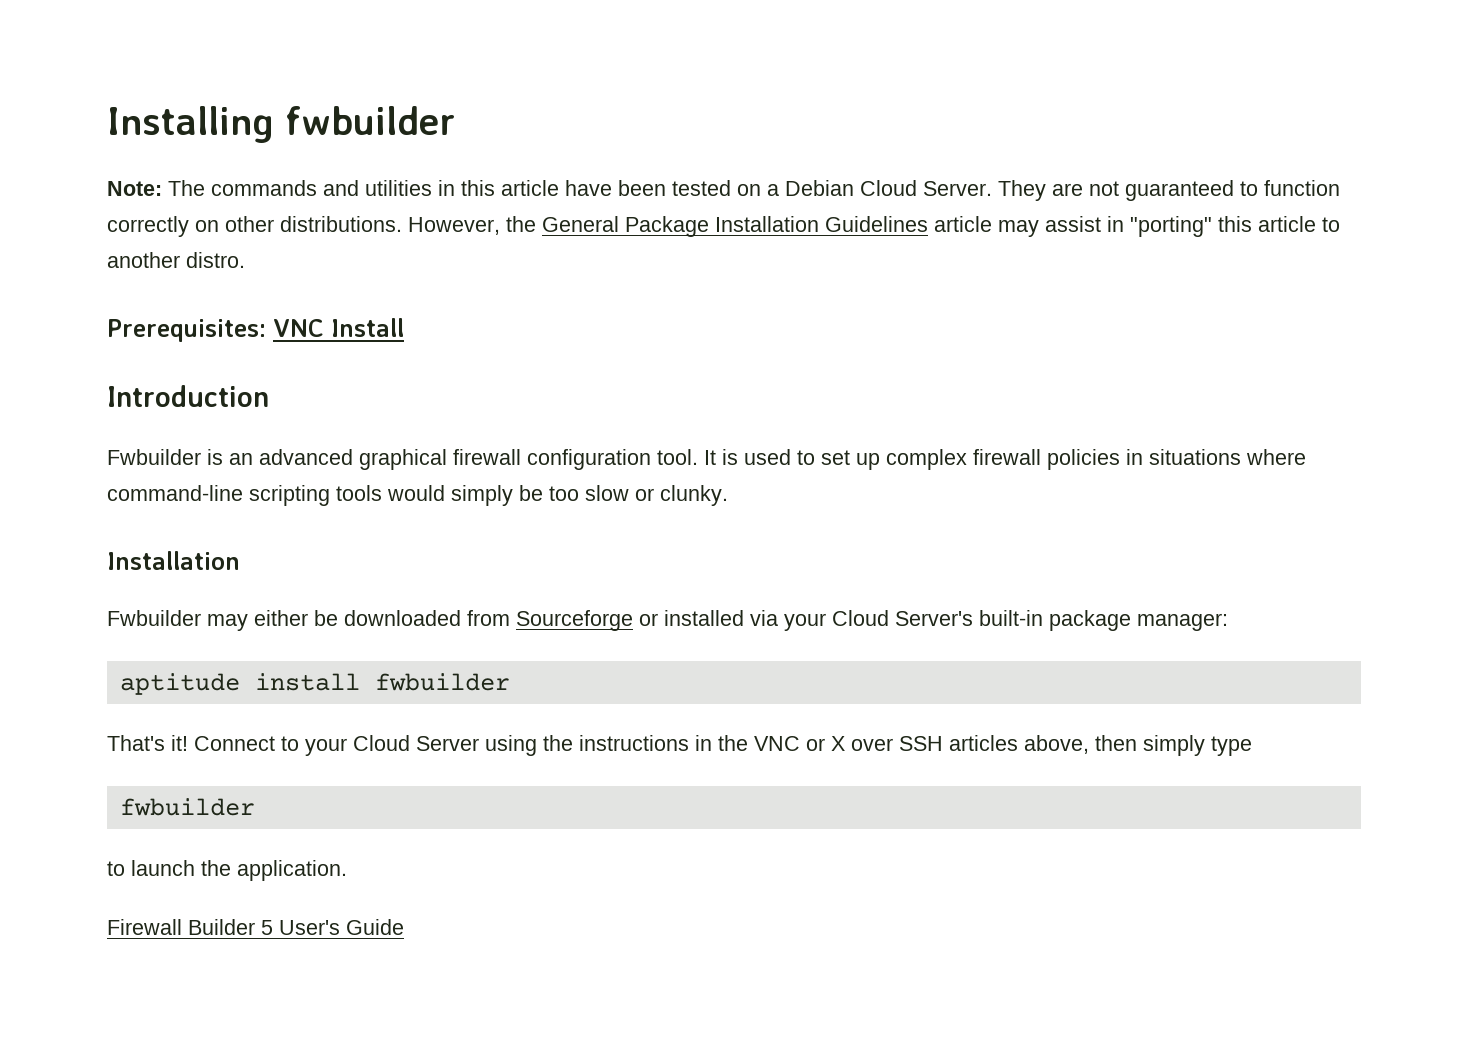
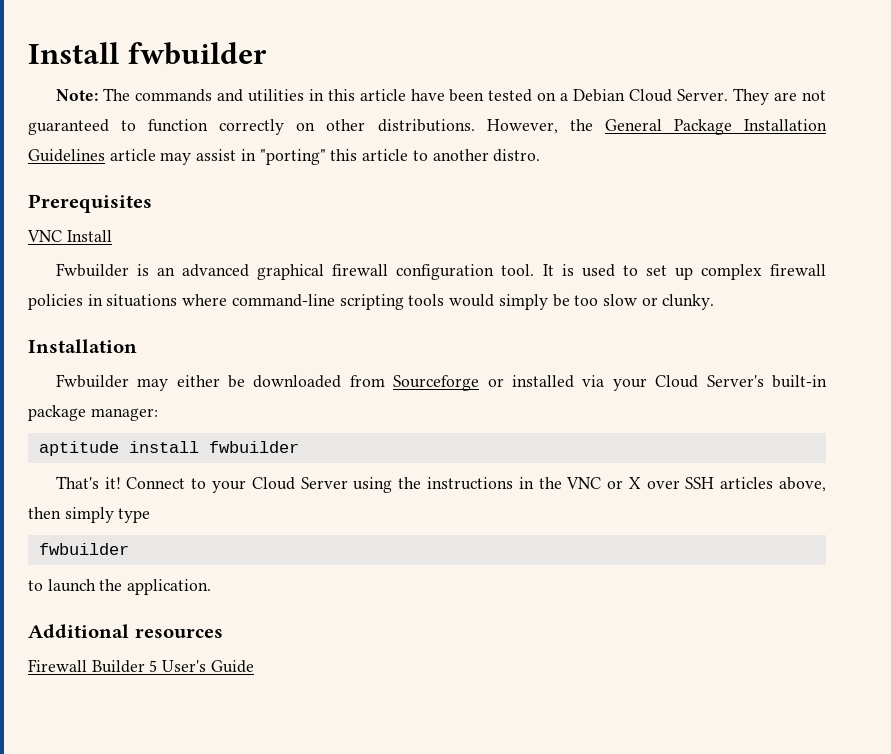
- Installing fwbuilder
+ Install fwbuilder
- Prerequisites: VNC Install
+ Prerequisites
+ VNC Install
- Introduction
+ Additional resources

